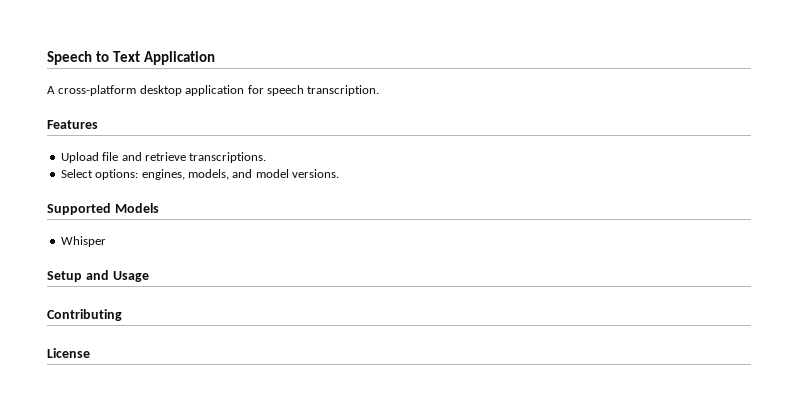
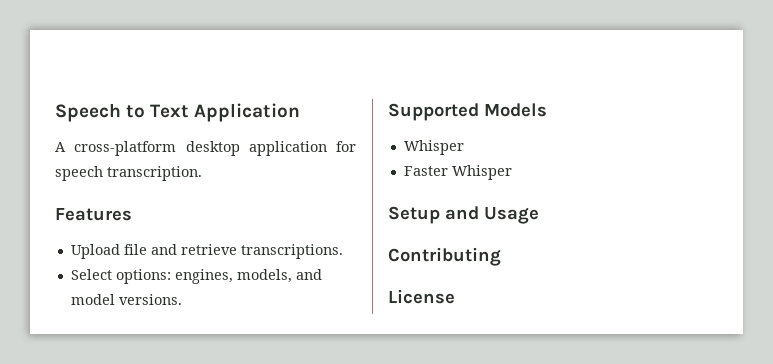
+ Faster Whisper

